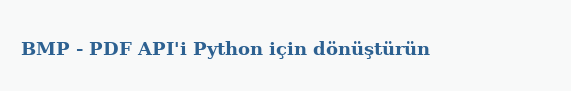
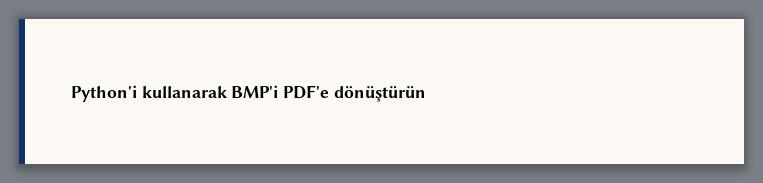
- BMP - PDF API'i Python için dönüştürün
+ Python'i kullanarak BMP'i PDF'e dönüştürün

